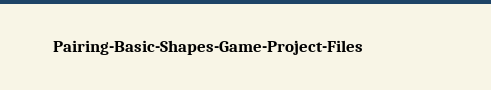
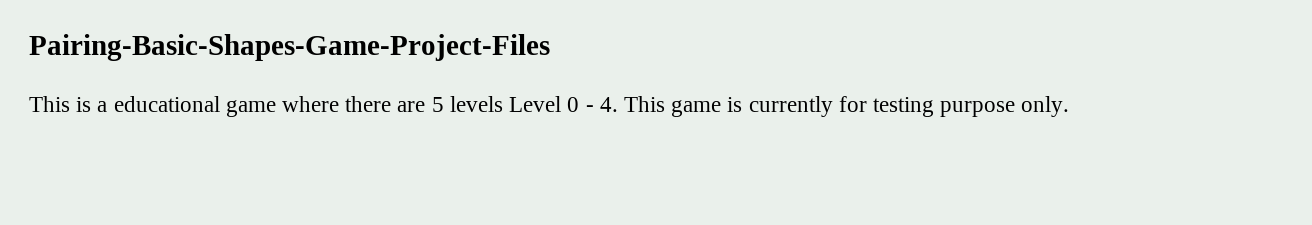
+ This is a educational game where there are 5 levels Level 0 - 4. This game is currently for testing purpose only.

